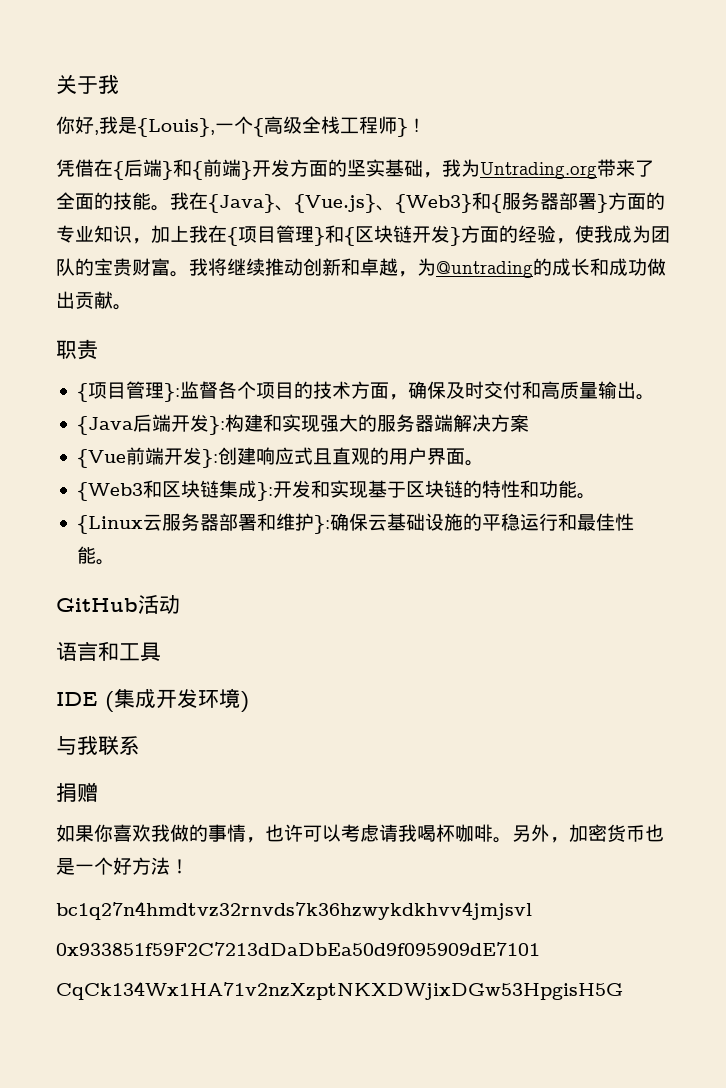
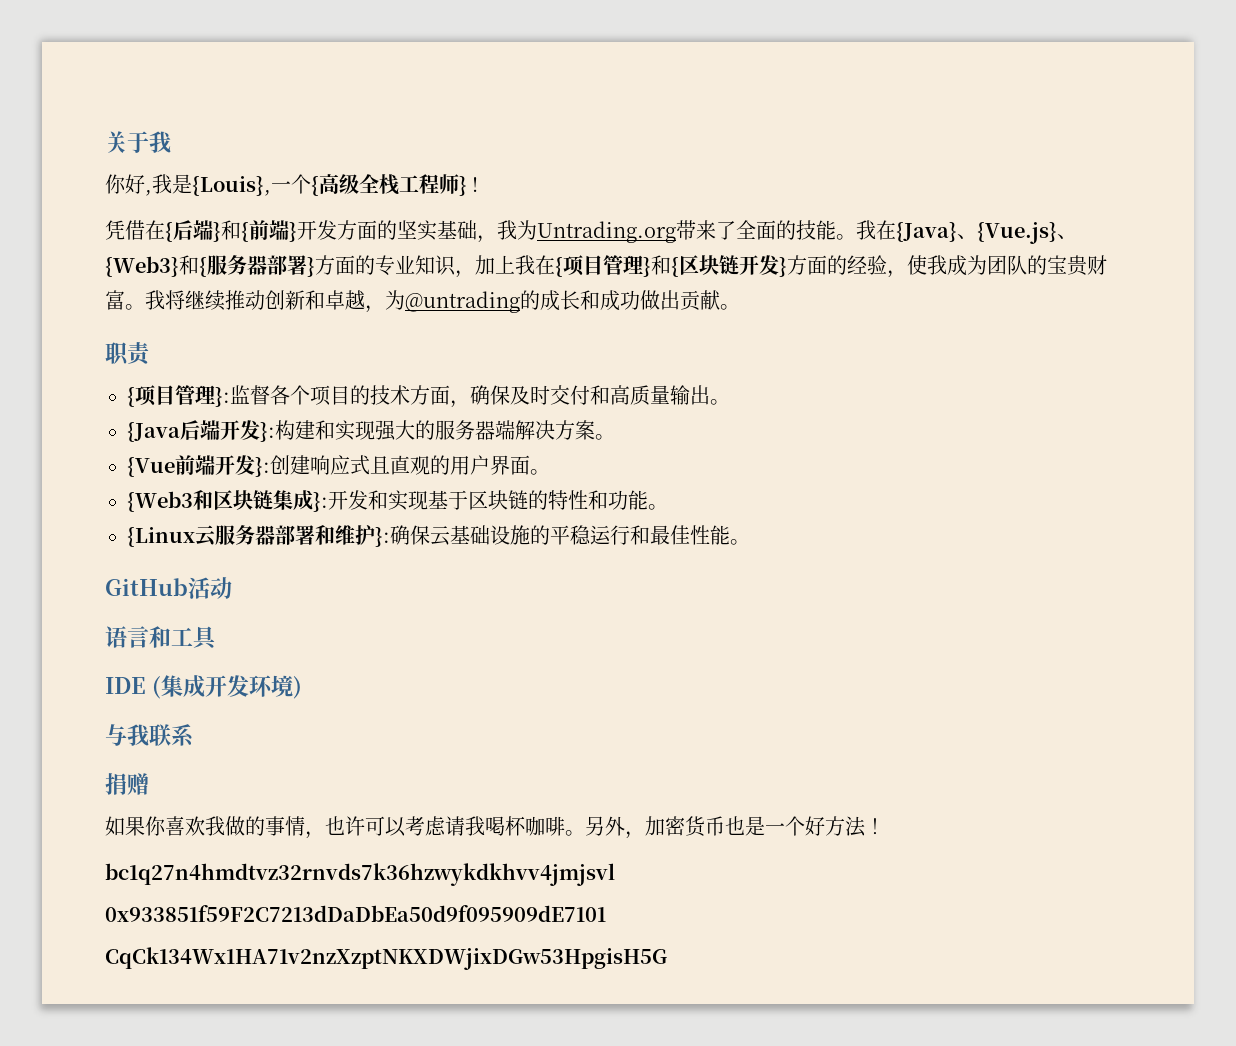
- {Java后端开发}:构建和实现强大的服务器端解决方案
+ {Java后端开发}:构建和实现强大的服务器端解决方案。

